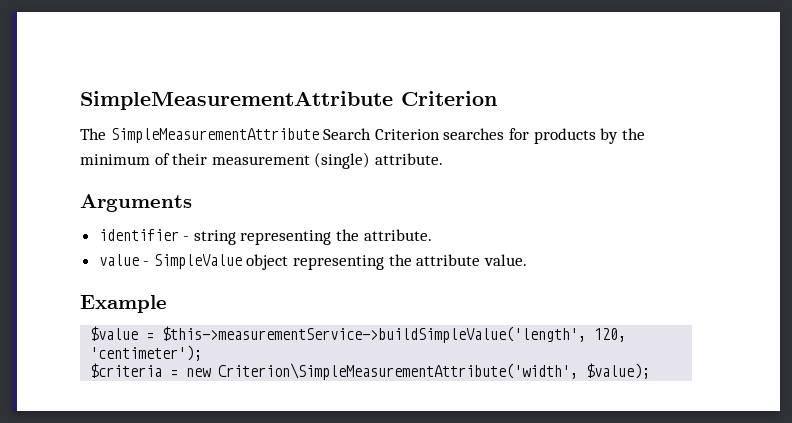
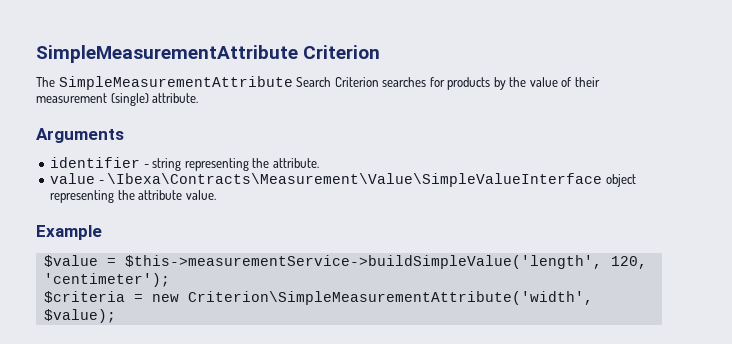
- The SimpleMeasurementAttribute Search Criterion searches for products by the minimum of their measurement (single) attribute.
+ The SimpleMeasurementAttribute Search Criterion searches for products by the value of their measurement (single) attribute.
- value - SimpleValue object representing the attribute value.
+ value - \Ibexa\Contracts\Measurement\Value\SimpleValueInterface object representing the attribute value.

